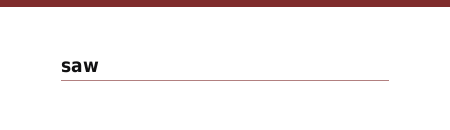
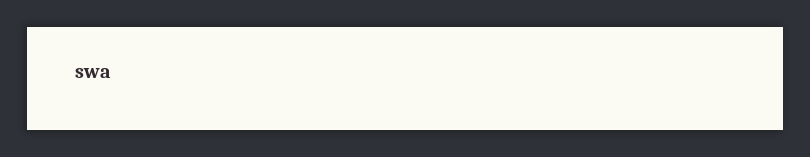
- saw
+ swa

